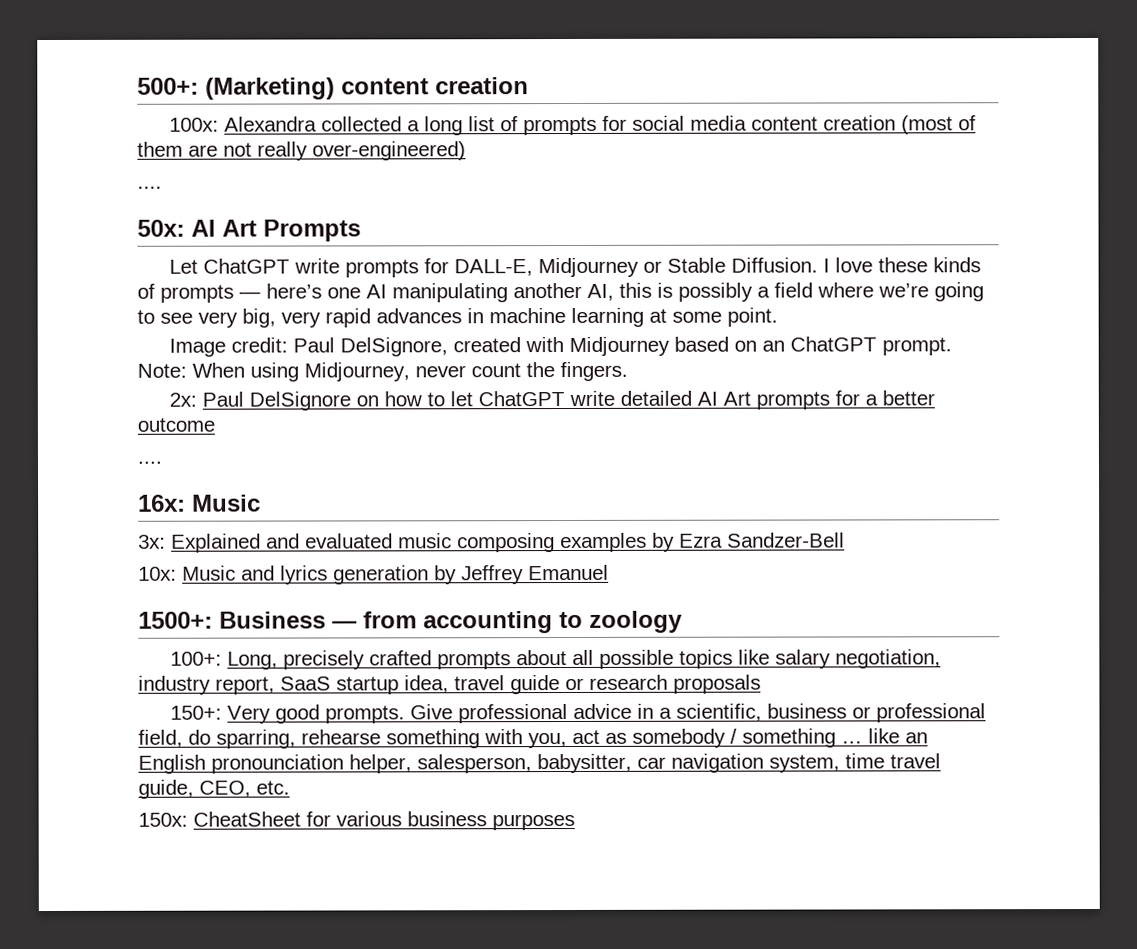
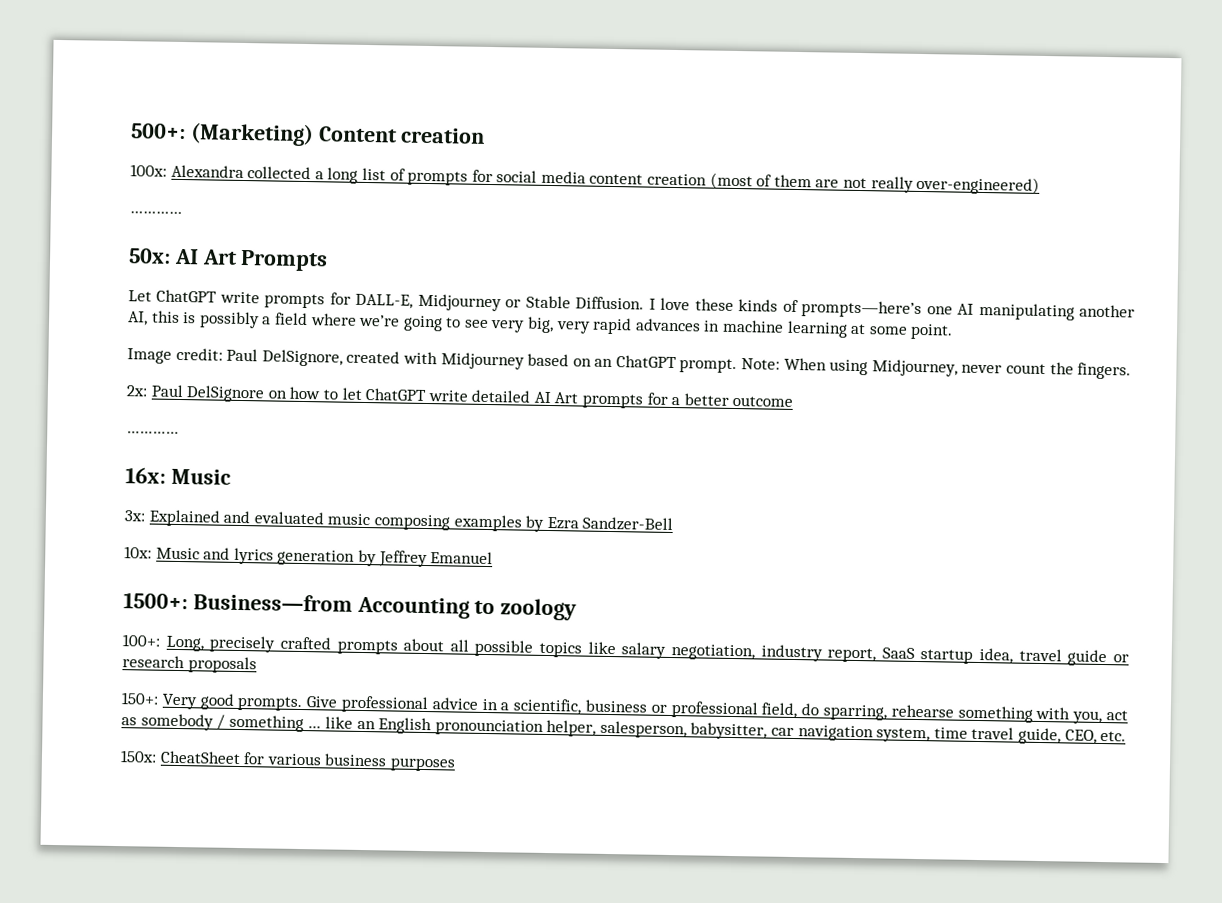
- 500+: (Marketing) content creation
+ 500+: (Marketing) Content creation
  100x: Alexandra collected a long list of prompts for social media content creation (most of them are not really over-engineered)
- ....
+ …………
- I love these kinds of prompts — here’s one AI manipulating another AI, this is possibly a field where we’re going to see very big, very rapid advances in machine learning at some point.
+ I love these kinds of prompts—here’s one AI manipulating another AI, this is possibly a field where we’re going to see very big, very rapid advances in machine learning at some point.
  2x: Paul DelSignore on how to let ChatGPT write detailed AI Art prompts for a better outcome
- ....
+ …………
- 1500+: Business — from accounting to zoology
+ 1500+: Business—from Accounting to zoology

